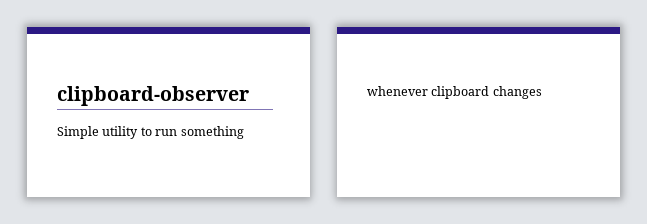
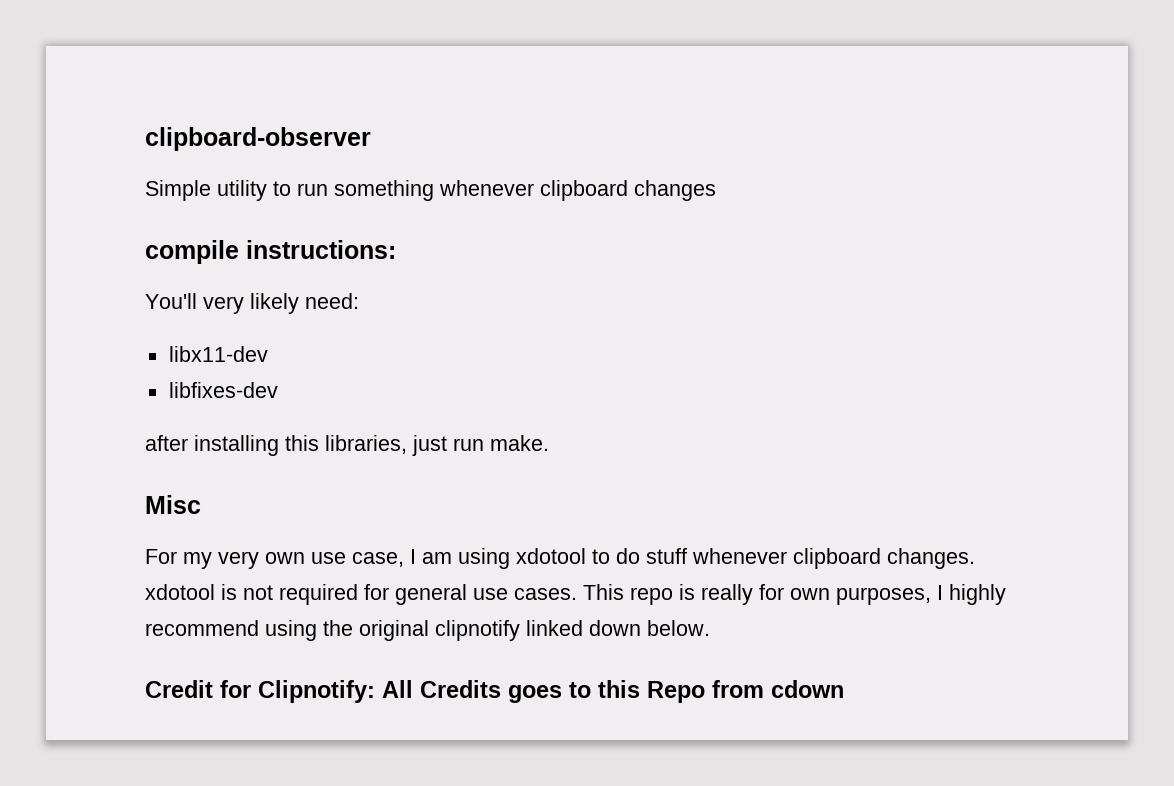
+ compile instructions:
+ You'll very likely need:
+ libx11-dev
+ libfixes-dev
+ after installing this libraries, just run make.
+ Misc
+ For my very own use case, I am using xdotool to do stuff whenever clipboard changes. xdotool is not required for general use cases. This repo is really for own purposes, I highly recommend using the original clipnotify linked down below.
+ Credit for Clipnotify: All Credits goes to this Repo from cdown

